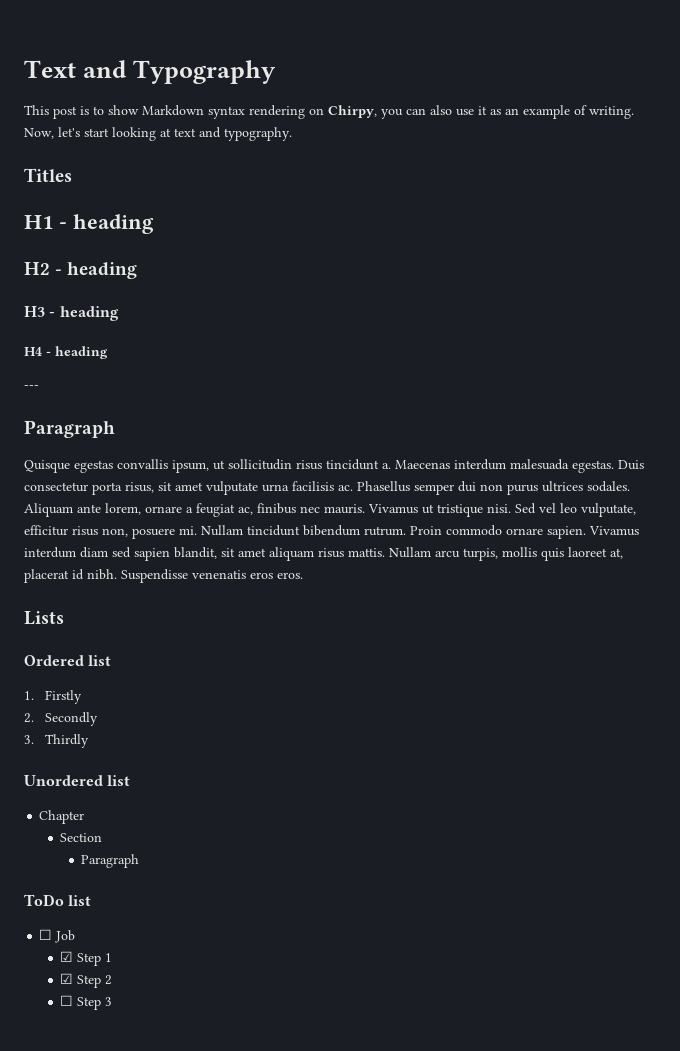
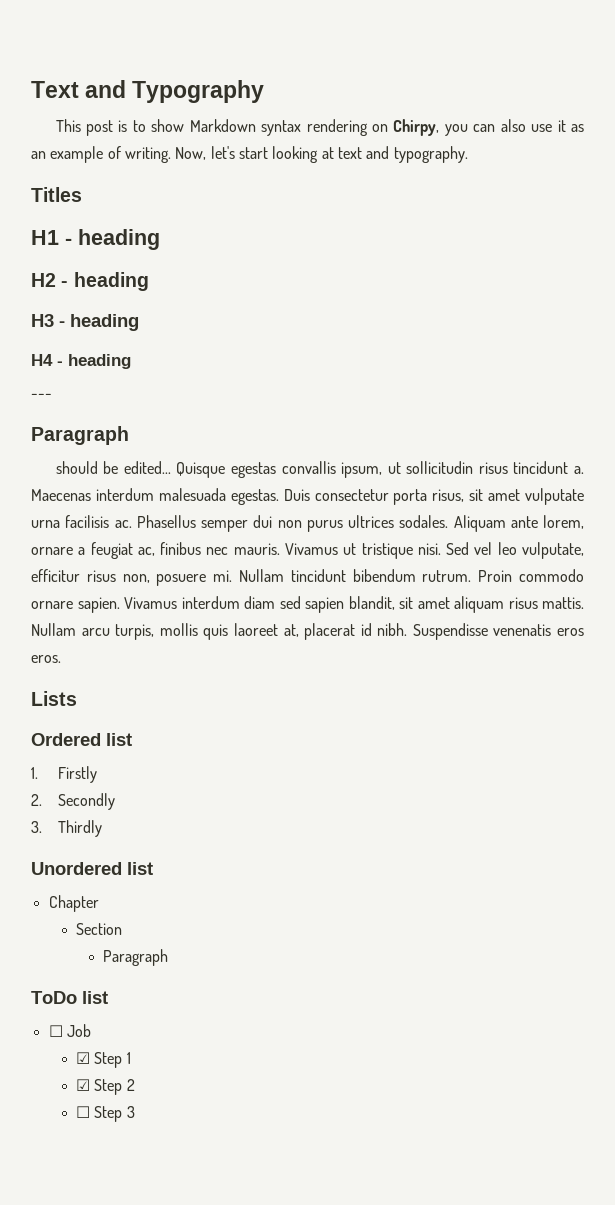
+ should be edited...

